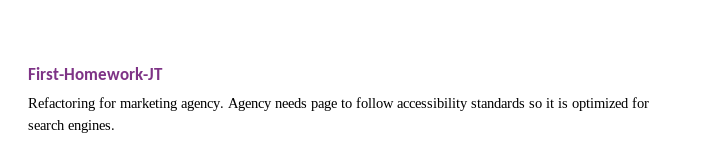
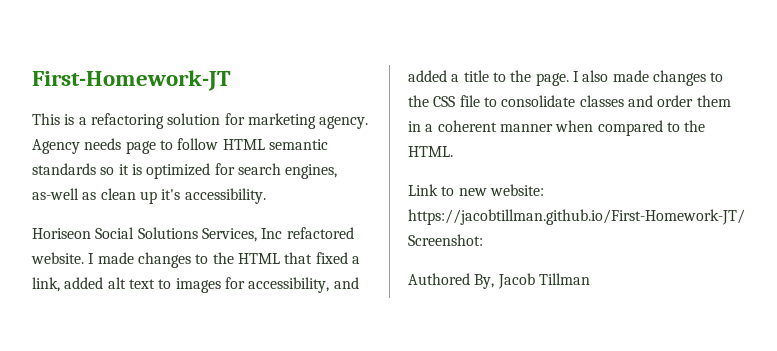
- Refactoring for marketing agency.
+ This is a refactoring solution for marketing agency.
- Agency needs page to follow accessibility standards so it is optimized for search engines.
+ Agency needs page to follow HTML semantic standards so it is optimized for search engines, as-well as clean up it's accessibility.
+ Horiseon Social Solutions Services, Inc refactored website. I made changes to the HTML that fixed a link, added alt text to images for accessibility, and added a title to the page. I also made changes to the CSS file to consolidate classes and order them in a coherent manner when compared to the HTML.
+ Link to new website: https://jacobtillman.github.io/First-Homework-JT/ Screenshot:
+ Authored By, Jacob Tillman

